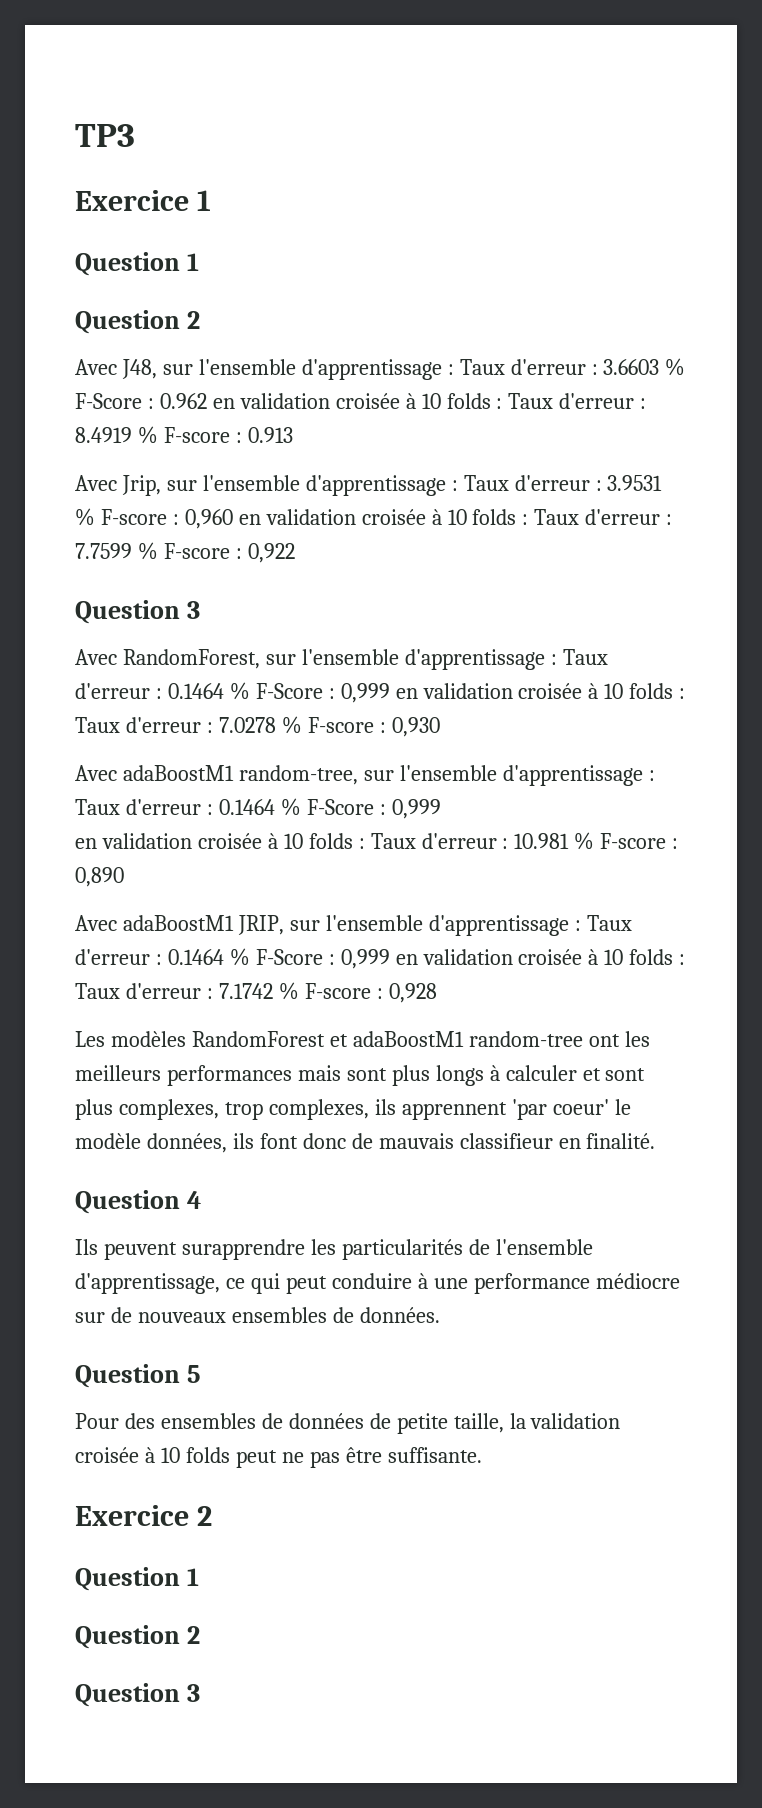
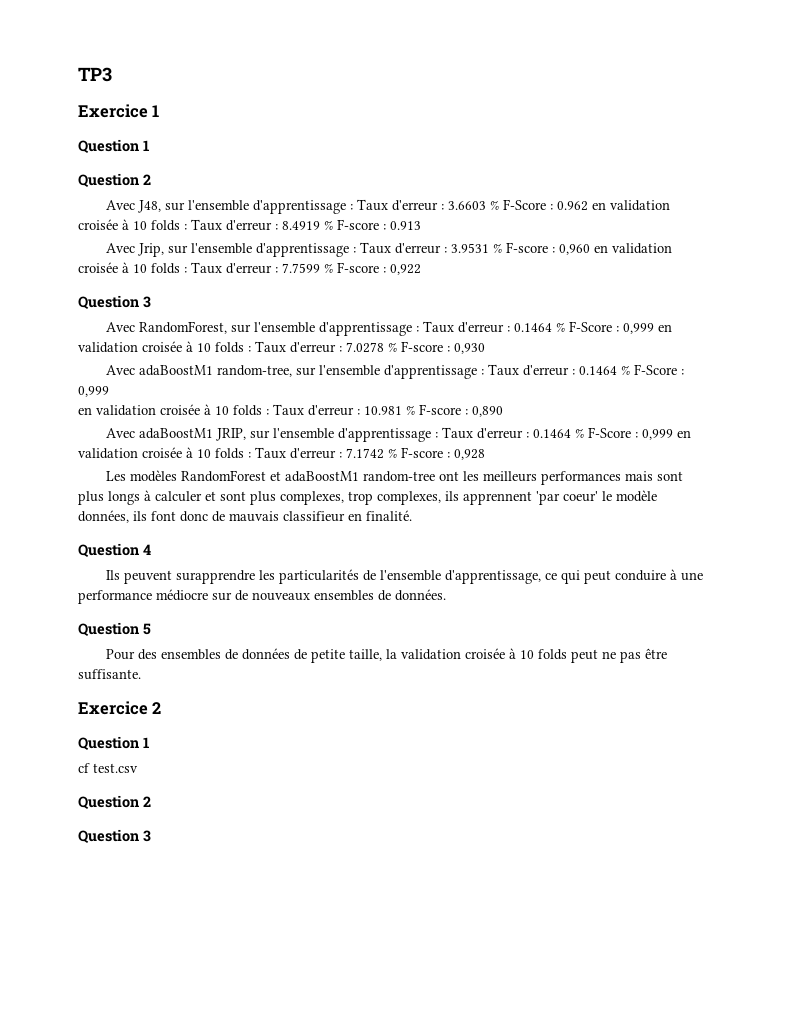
+ cf test.csv

